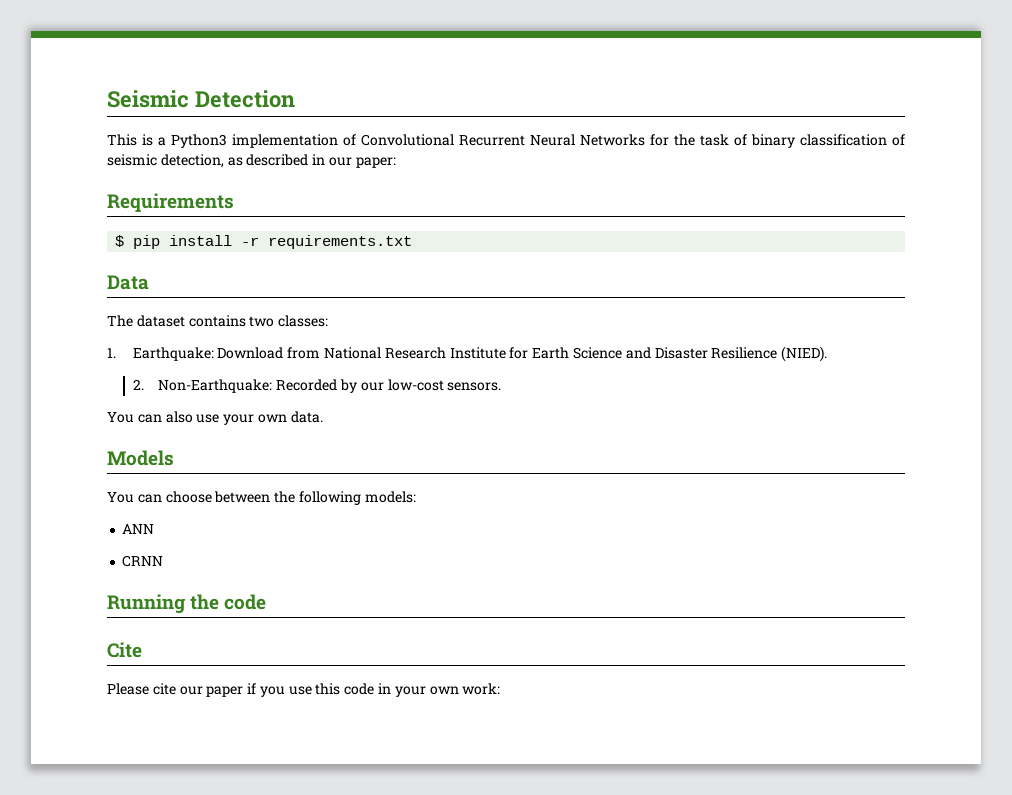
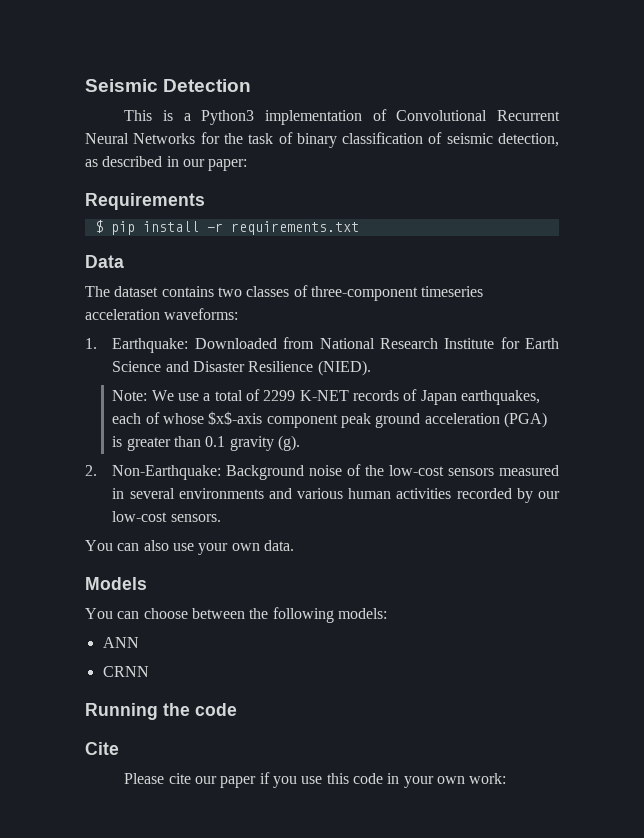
- The dataset contains two classes:
+ The dataset contains two classes of three-component timeseries acceleration waveforms:
- 1. Earthquake: Download from National Research Institute for Earth Science and Disaster Resilience (NIED).
+ 1. Earthquake: Downloaded from National Research Institute for Earth Science and Disaster Resilience (NIED).
- 2. Non-Earthquake: Recorded by our low-cost sensors.
+ Note: We use a total of 2299 K-NET records of Japan earthquakes, each of whose $x$-axis component peak ground acceleration (PGA) is greater than 0.1 gravity (g).
+ 2. Non-Earthquake: Background noise of the low-cost sensors measured in several environments and various human activities recorded by our low-cost sensors.

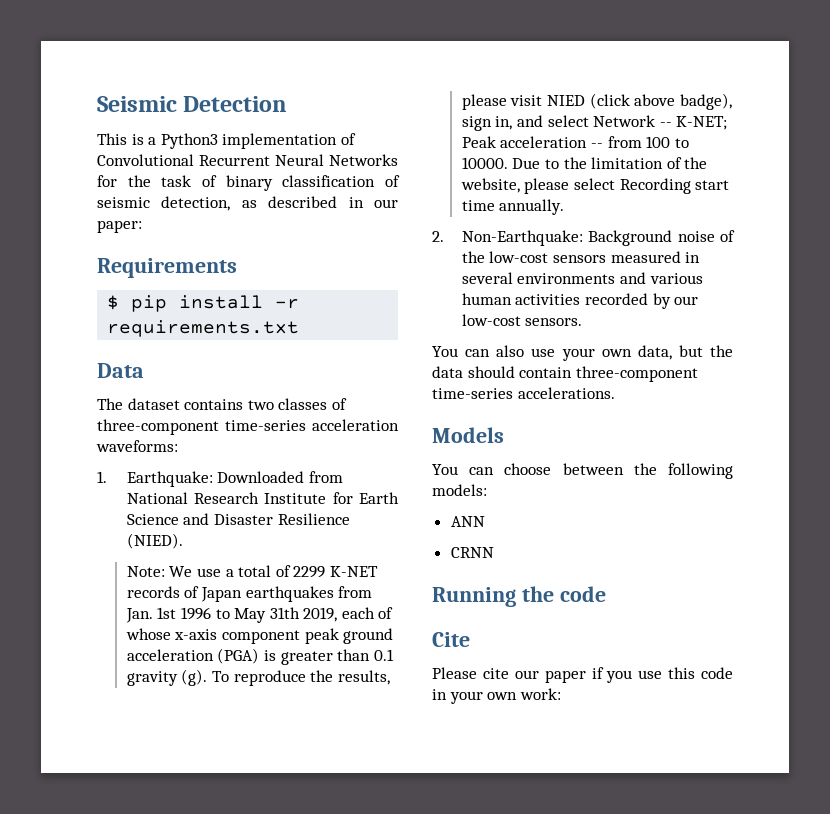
- The dataset contains two classes of three-component timeseries acceleration waveforms:
+ The dataset contains two classes of three-component time-series acceleration waveforms:
- Note: We use a total of 2299 K-NET records of Japan earthquakes, each of whose $x$-axis component peak ground acceleration (PGA) is greater than 0.1 gravity (g).
+ Note: We use a total of 2299 K-NET records of Japan earthquakes from Jan. 1st 1996 to May 31th 2019, each of whose x-axis component peak ground acceleration (PGA) is greater than 0.1 gravity (g). To reproduce the results, please visit NIED (click above badge), sign in, and select Network -- K-NET; Peak acceleration -- from 100 to 10000. Due to the limitation of the website, please select Recording start time annually.
- You can also use your own data.
+ You can also use your own data, but the data should contain three-component time-series accelerations.

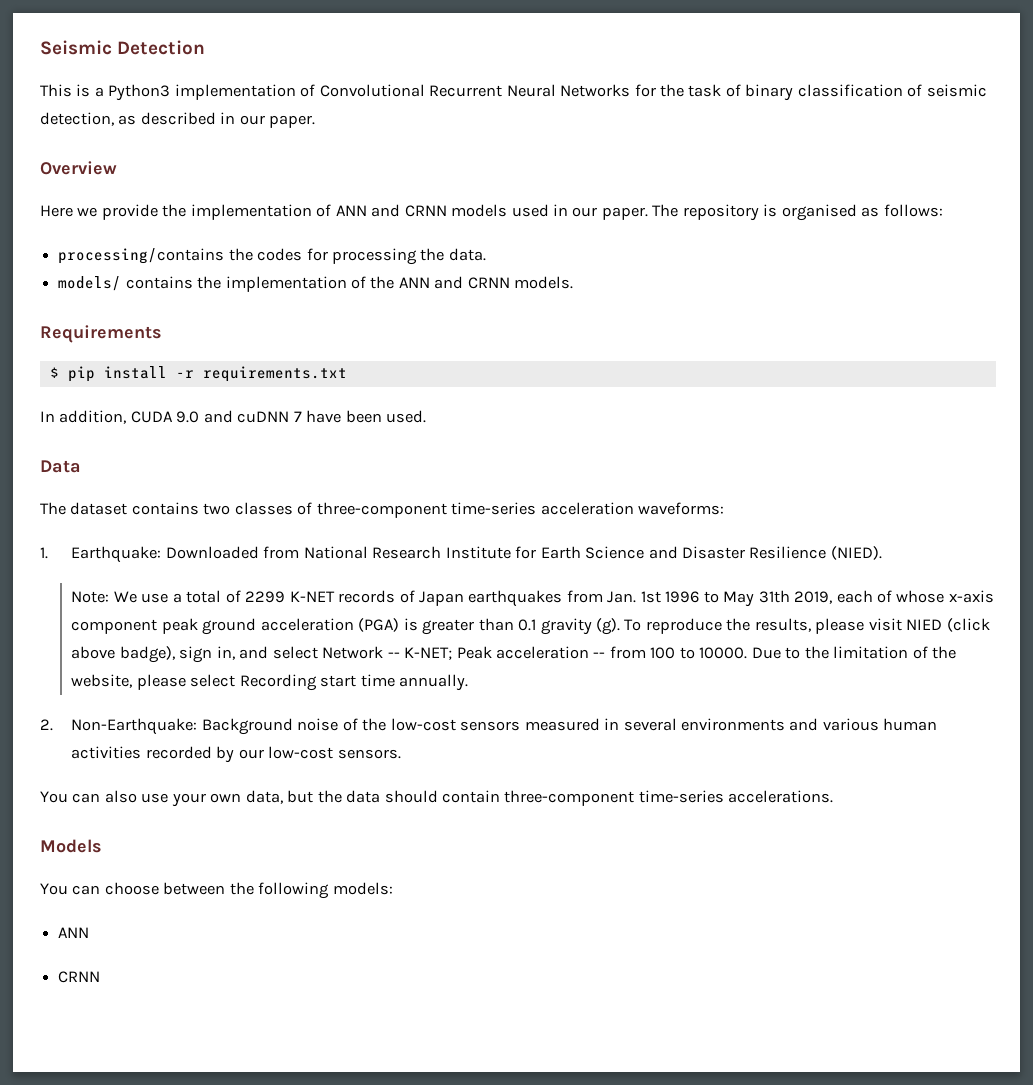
- This is a Python3 implementation of Convolutional Recurrent Neural Networks for the task of binary classification of seismic detection, as described in our paper:
+ This is a Python3 implementation of Convolutional Recurrent Neural Networks for the task of binary classification of seismic detection, as described in our paper.
+ Overview
+ Here we provide the implementation of ANN and CRNN models used in our paper. The repository is organised as follows:
+ processing/contains the codes for processing the data.
+ models/ contains the implementation of the ANN and CRNN models.
+ In addition, CUDA 9.0 and cuDNN 7 have been used.
- Running the code
- Cite
- Please cite our paper if you use this code in your own work:

